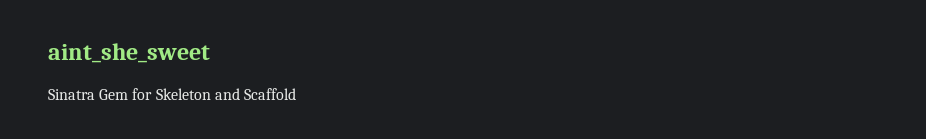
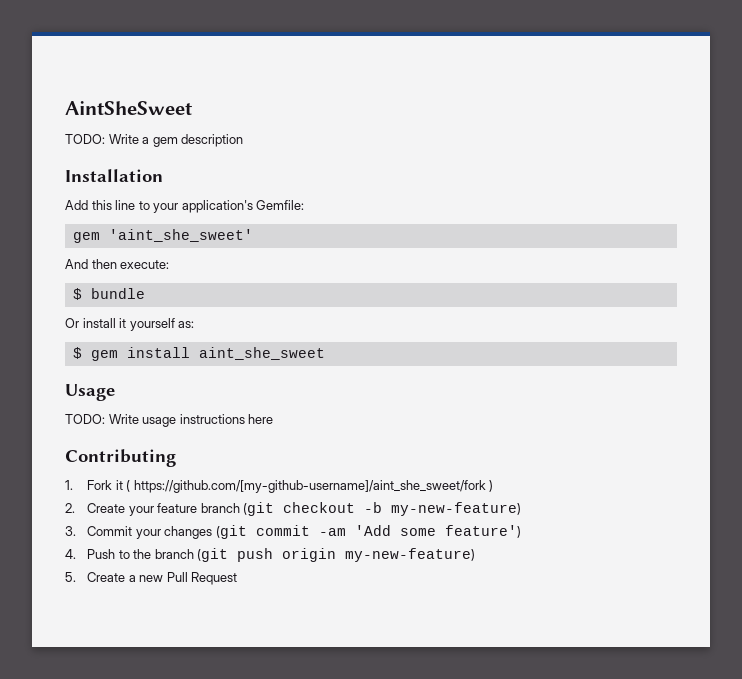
- aint_she_sweet
- Sinatra Gem for Skeleton and Scaffold
+ AintSheSweet
+ TODO: Write a gem description
+ Installation
+ Add this line to your application's Gemfile:
+ gem 'aint_she_sweet'
+ And then execute:
+ $ bundle
+ Or install it yourself as:
+ $ gem install aint_she_sweet
+ Usage
+ TODO: Write usage instructions here
+ Contributing
+ 1. Fork it ( https://github.com/[my-github-username]/aint_she_sweet/fork )
+ 2. Create your feature branch (git checkout -b my-new-feature)
+ 3. Commit your changes (git commit -am 'Add some feature')
+ 4. Push to the branch (git push origin my-new-feature)
+ 5. Create a new Pull Request

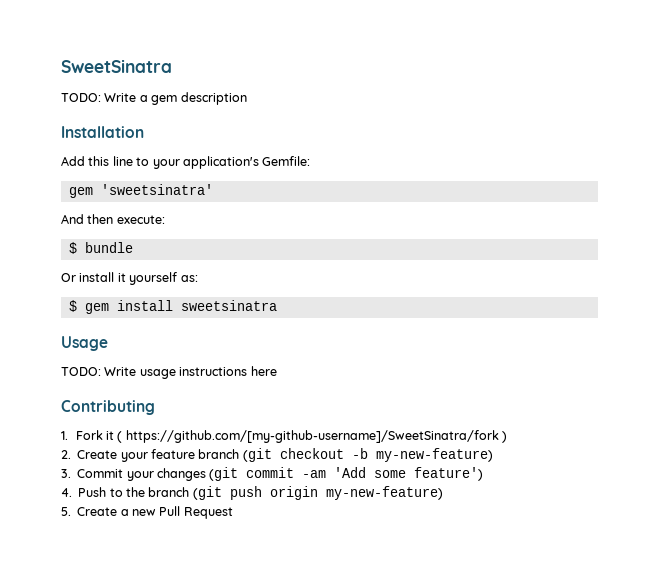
- AintSheSweet
+ SweetSinatra
- gem 'aint_she_sweet'
+ gem 'sweetsinatra'
- $ gem install aint_she_sweet
+ $ gem install sweetsinatra
- 1. Fork it ( https://github.com/[my-github-username]/aint_she_sweet/fork )
+ 1. Fork it ( https://github.com/[my-github-username]/SweetSinatra/fork )

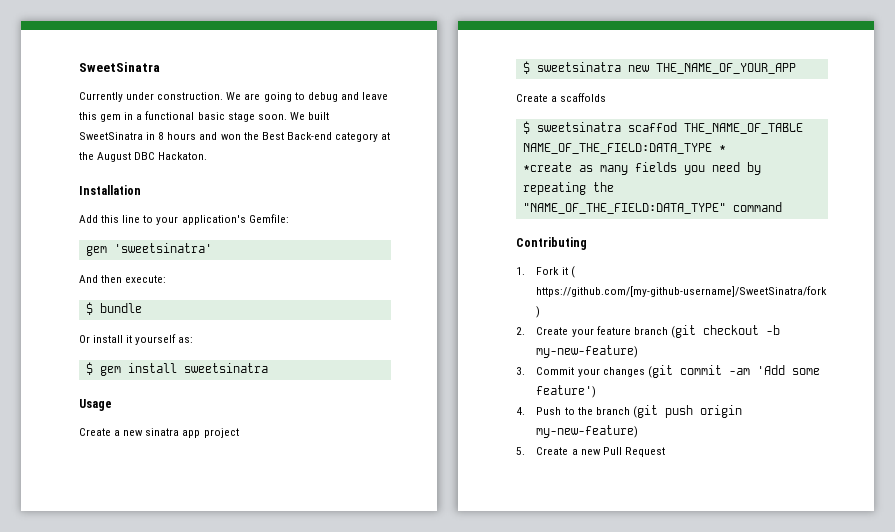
- TODO: Write a gem description
+ Currently under construction. We are going to debug and leave this gem in a functional basic stage soon. We built SweetSinatra in 8 hours and won the Best Back-end category at the August DBC Hackaton.
- TODO: Write usage instructions here
+ Create a new sinatra app project
+ $ sweetsinatra new THE_NAME_OF_YOUR_APP
+ Create a scaffolds
+ $ sweetsinatra scaffod THE_NAME_OF_TABLE NAME_OF_THE_FIELD:DATA_TYPE *
+ *create as many fields you need by repeating the "NAME_OF_THE_FIELD:DATA_TYPE" command

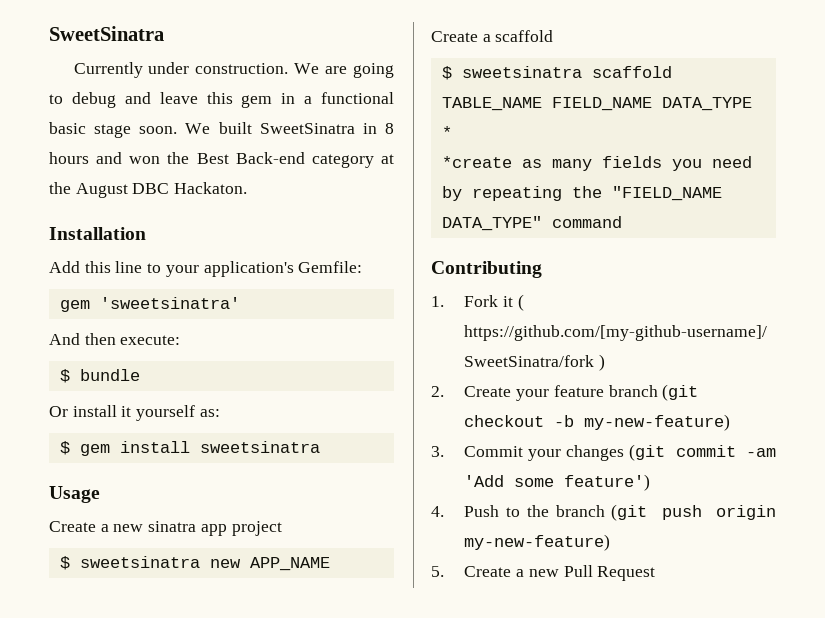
- $ sweetsinatra new THE_NAME_OF_YOUR_APP
- Create a scaffolds
- $ sweetsinatra scaffod THE_NAME_OF_TABLE NAME_OF_THE_FIELD:DATA_TYPE *
+ $ sweetsinatra new APP_NAME
+ Create a scaffold
+ $ sweetsinatra scaffold TABLE_NAME FIELD_NAME DATA_TYPE *
- *create as many fields you need by repeating the "NAME_OF_THE_FIELD:DATA_TYPE" command
+ *create as many fields you need by repeating the "FIELD_NAME DATA_TYPE" command

